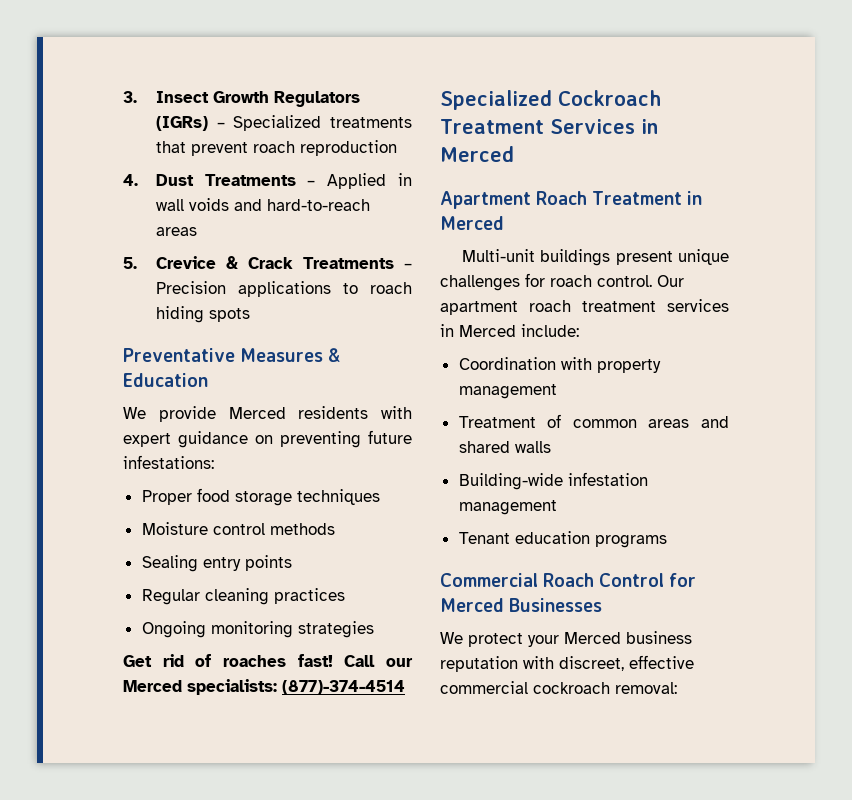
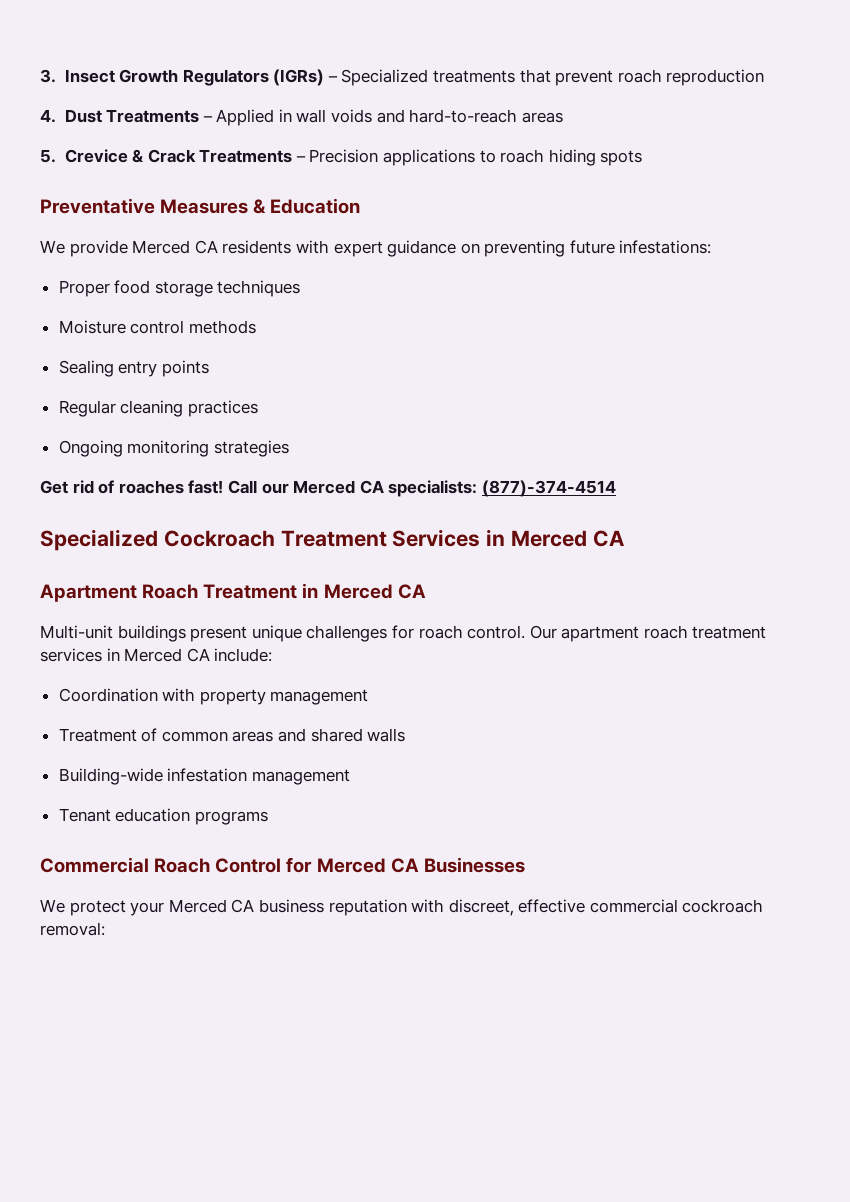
- We provide Merced residents with expert guidance on preventing future infestations:
+ We provide Merced CA residents with expert guidance on preventing future infestations:
- Call our Merced specialists: (877)-374-4514
+ Call our Merced CA specialists: (877)-374-4514
- Specialized Cockroach Treatment Services in Merced
+ Specialized Cockroach Treatment Services in Merced CA
- Apartment Roach Treatment in Merced
+ Apartment Roach Treatment in Merced CA
- Our apartment roach treatment services in Merced include:
+ Our apartment roach treatment services in Merced CA include:
- Commercial Roach Control for Merced Businesses
+ Commercial Roach Control for Merced CA Businesses
- We protect your Merced business reputation with discreet, effective commercial cockroach removal:
+ We protect your Merced CA business reputation with discreet, effective commercial cockroach removal:

